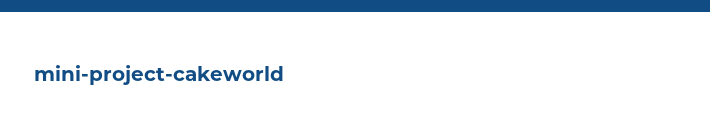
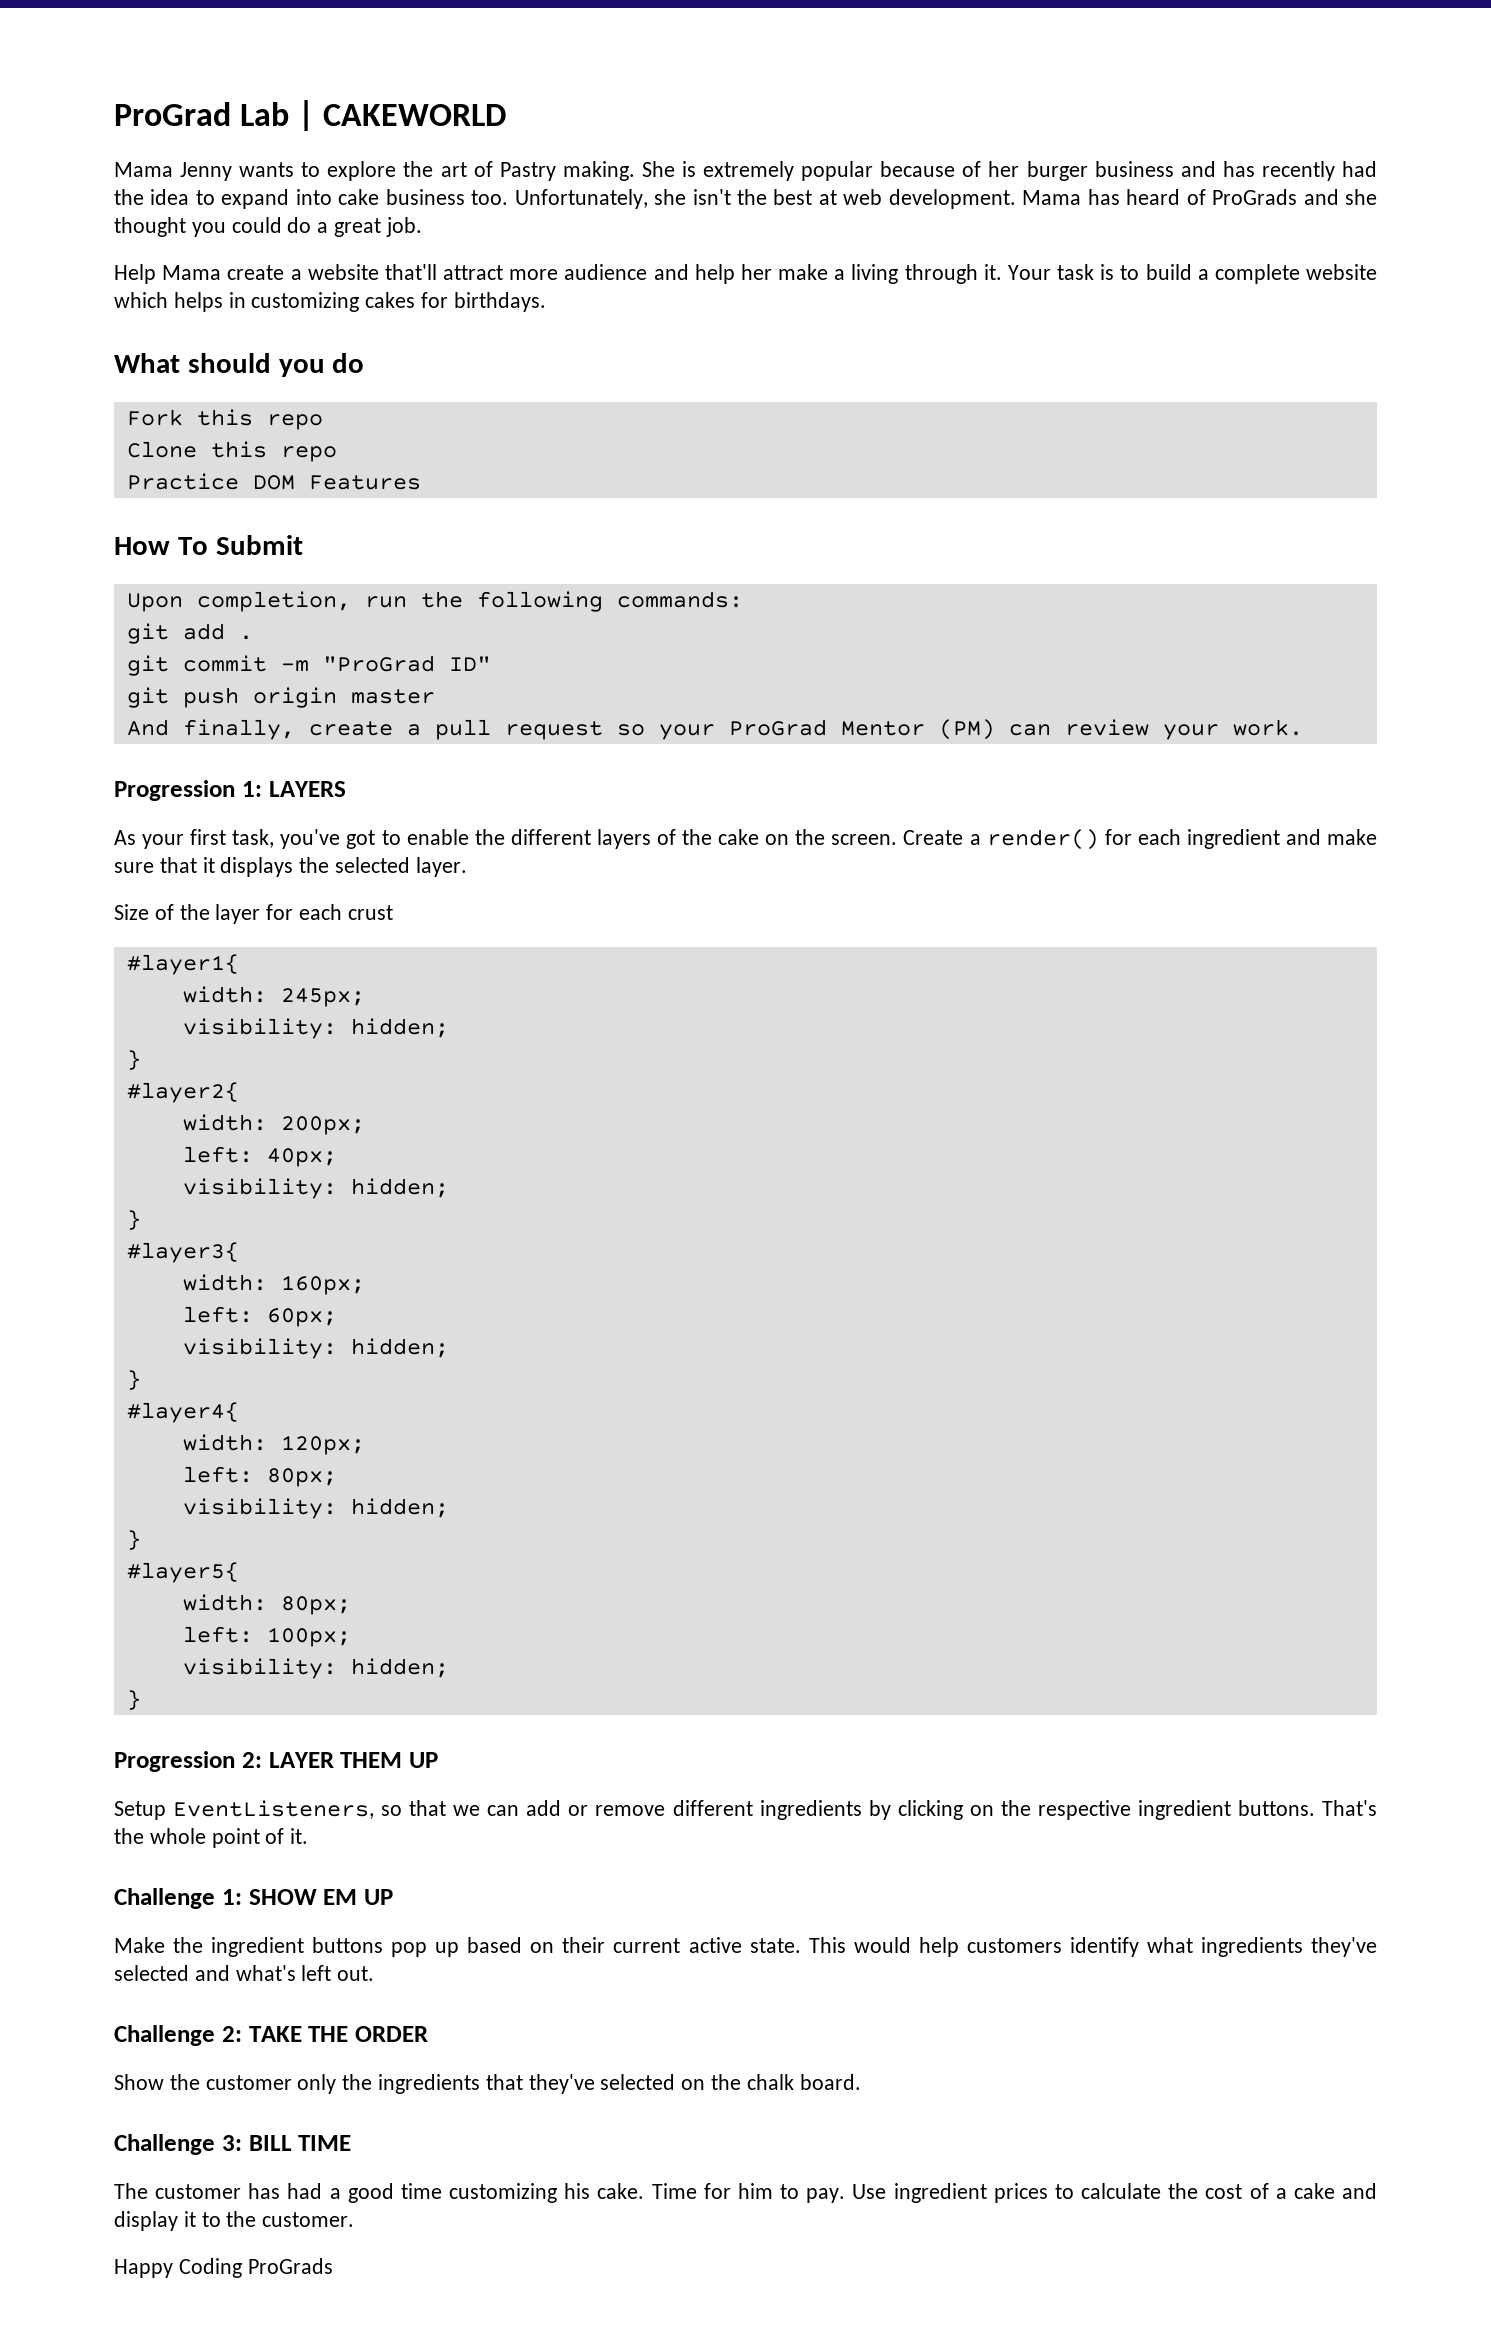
- mini-project-cakeworld
+ ProGrad Lab | CAKEWORLD
+ Mama Jenny wants to explore the art of Pastry making. She is extremely popular because of her burger business and has recently had the idea to expand into cake business too. Unfortunately, she isn't the best at web development. Mama has heard of ProGrads and she thought you could do a great job.
+ Help Mama create a website that'll attract more audience and help her make a living through it. Your task is to build a complete website which helps in customizing cakes for birthdays.
+ What should you do
+ Fork this repo
+ Clone this repo
+ Practice DOM Features
+ How To Submit
+ Upon completion, run the following commands:
+ git add .
+ git commit -m "ProGrad ID"
+ git push origin master
+ And finally, create a pull request so your ProGrad Mentor (PM) can review your work.
+ Progression 1: LAYERS
+ As your first task, you've got to enable the different layers of the cake on the screen. Create a render() for each ingredient and make sure that it displays the selected layer.
+ Size of the layer for each crust
+ #layer1{
+ width: 245px;
+ visibility: hidden;
+ }
+ #layer2{
+ width: 200px;
+ left: 40px;
+ visibility: hidden;
+ }
+ #layer3{
+ width: 160px;
+ left: 60px;
+ visibility: hidden;
+ }
+ #layer4{
+ width: 120px;
+ left: 80px;
+ visibility: hidden;
+ }
+ #layer5{
+ width: 80px;
+ left: 100px;
+ visibility: hidden;
+ }
+ Progression 2: LAYER THEM UP
+ Setup EventListeners, so that we can add or remove different ingredients by clicking on the respective ingredient buttons. That's the whole point of it.
+ Challenge 1: SHOW EM UP
+ Make the ingredient buttons pop up based on their current active state. This would help customers identify what ingredients they've selected and what's left out.
+ Challenge 2: TAKE THE ORDER
+ Show the customer only the ingredients that they've selected on the chalk board.
+ Challenge 3: BILL TIME
+ The customer has had a good time customizing his cake. Time for him to pay. Use ingredient prices to calculate the cost of a cake and display it to the customer.
+ Happy Coding ProGrads

